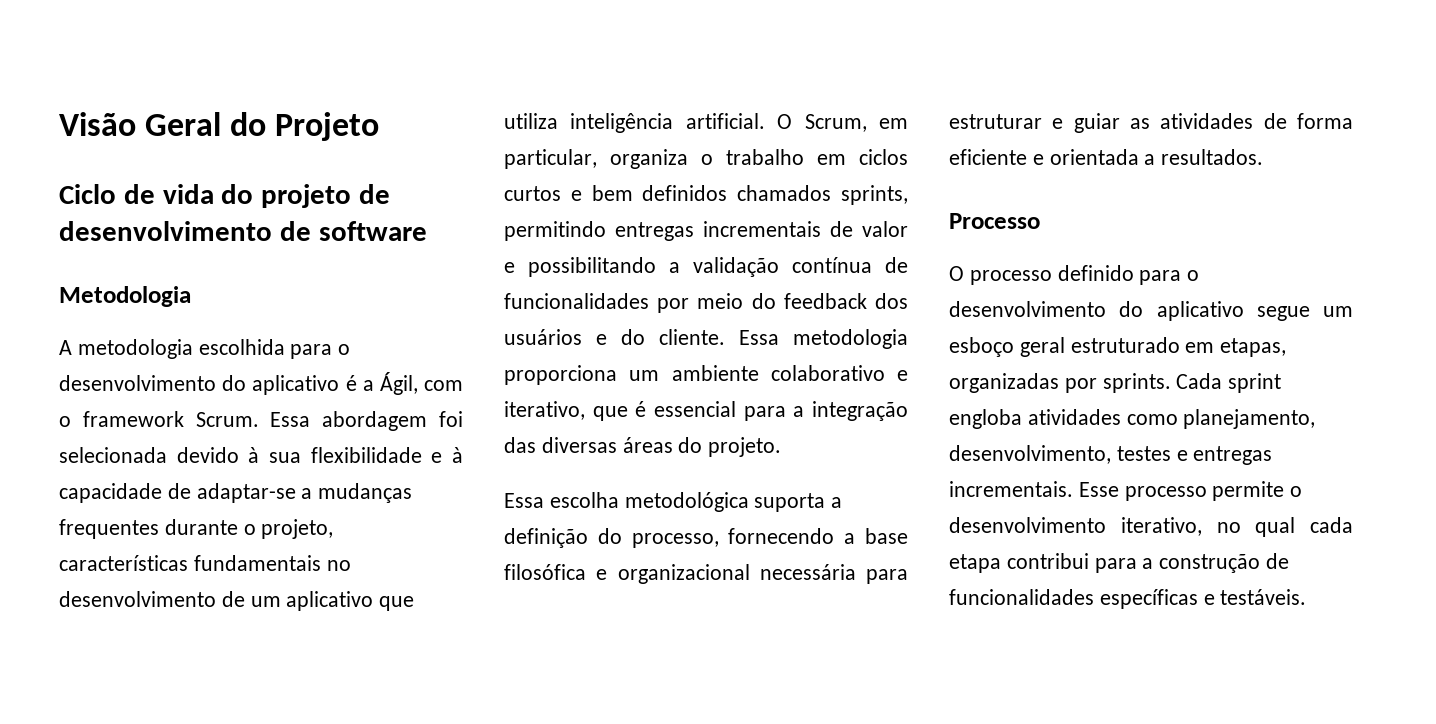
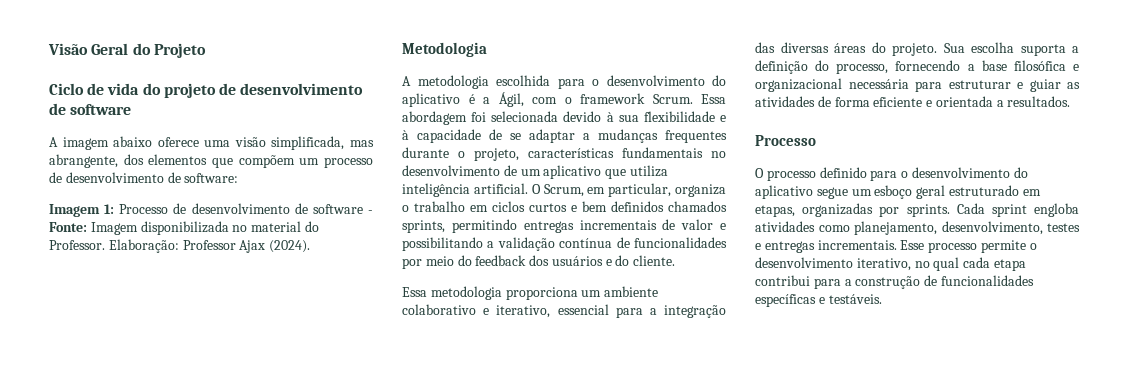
+ A imagem abaixo oferece uma visão simplificada, mas abrangente, dos elementos que compõem um processo de desenvolvimento de software:
+ Imagem 1: Processo de desenvolvimento de software - Fonte: Imagem disponibilizada no material do Professor. Elaboração: Professor Ajax (2024).
- Essa abordagem foi selecionada devido à sua flexibilidade e à capacidade de adaptar-se a mudanças frequentes durante o projeto, características fundamentais no desenvolvimento de um aplicativo que utiliza inteligência artificial.
+ Essa abordagem foi selecionada devido à sua flexibilidade e à capacidade de se adaptar a mudanças frequentes durante o projeto, características fundamentais no desenvolvimento de um aplicativo que utiliza inteligência artificial.
- O Scrum, em particular, organiza o trabalho em ciclos curtos e bem definidos chamados sprints, permitindo entregas incrementais de valor e possibilitando a validação contínua de funcionalidades por meio do feedback dos usuários e do cliente. Essa metodologia proporciona um ambiente colaborativo e iterativo, que é essencial para a integração das diversas áreas do projeto.
- Essa escolha metodológica suporta a definição do processo, fornecendo a base filosófica e organizacional necessária para estruturar e guiar as atividades de forma eficiente e orientada a resultados.
+ O Scrum, em particular, organiza o trabalho em ciclos curtos e bem definidos chamados sprints, permitindo entregas incrementais de valor e possibilitando a validação contínua de funcionalidades por meio do feedback dos usuários e do cliente.
+ Essa metodologia proporciona um ambiente colaborativo e iterativo, essencial para a integração das diversas áreas do projeto. Sua escolha suporta a definição do processo, fornecendo a base filosófica e organizacional necessária para estruturar e guiar as atividades de forma eficiente e orientada a resultados.

